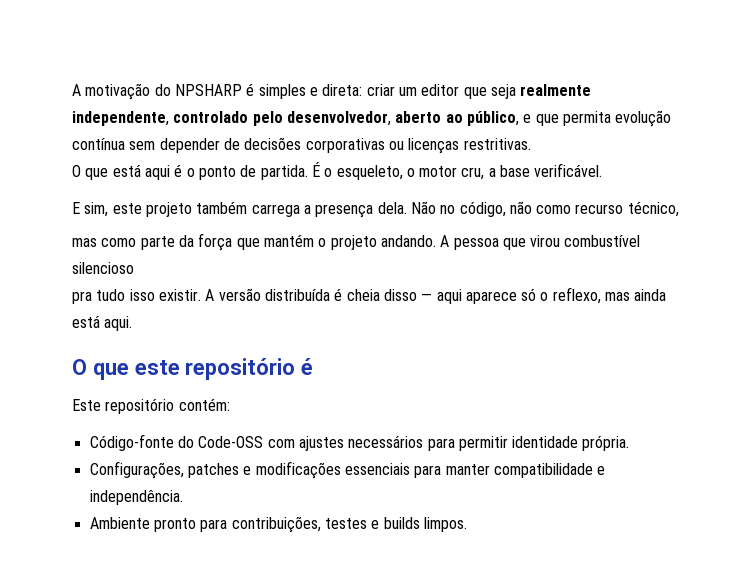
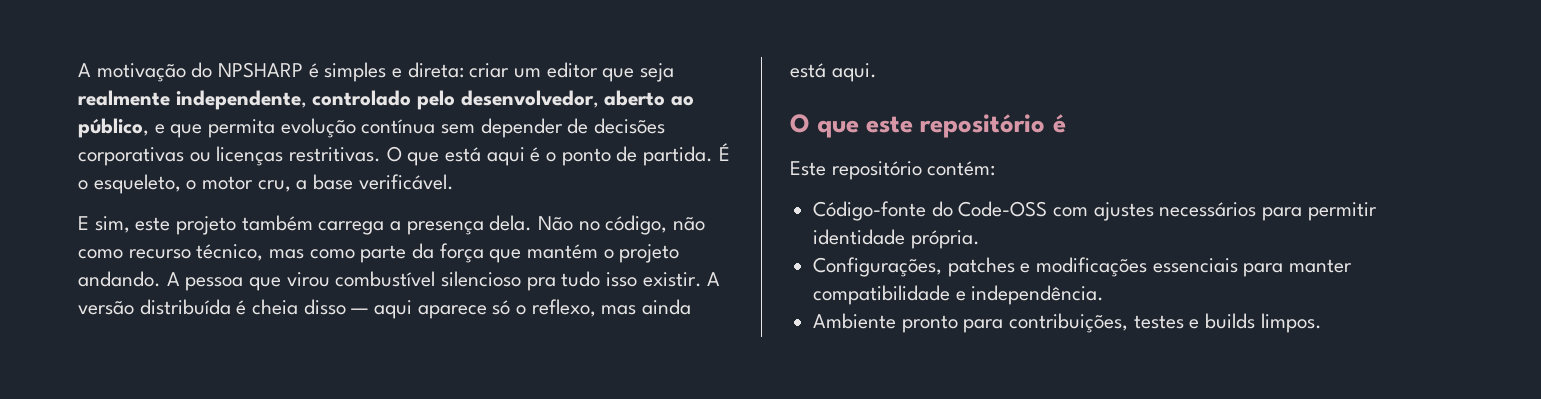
- A motivação do NPSHARP é simples e direta: criar um editor que seja realmente independente, controlado pelo desenvolvedor, aberto ao público, e que permita evolução contínua sem depender de decisões corporativas ou licenças restritivas.
- O que está aqui é o ponto de partida.
+ A motivação do NPSHARP é simples e direta: criar um editor que seja realmente independente, controlado pelo desenvolvedor, aberto ao público, e que permita evolução contínua sem depender de decisões corporativas ou licenças restritivas. O que está aqui é o ponto de partida.
- Não no código, não como recurso técnico,
- mas como parte da força que mantém o projeto andando.
+ Não no código, não como recurso técnico, mas como parte da força que mantém o projeto andando.
- A pessoa que virou combustível silencioso
- pra tudo isso existir.
+ A pessoa que virou combustível silencioso pra tudo isso existir.

